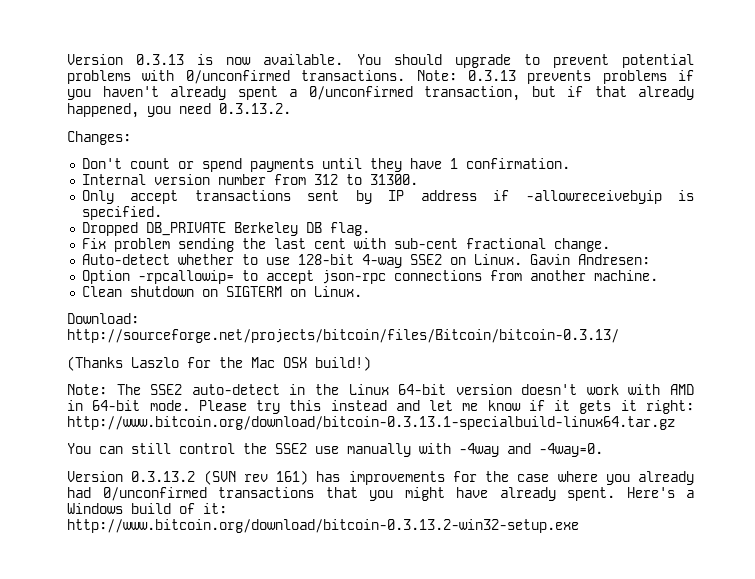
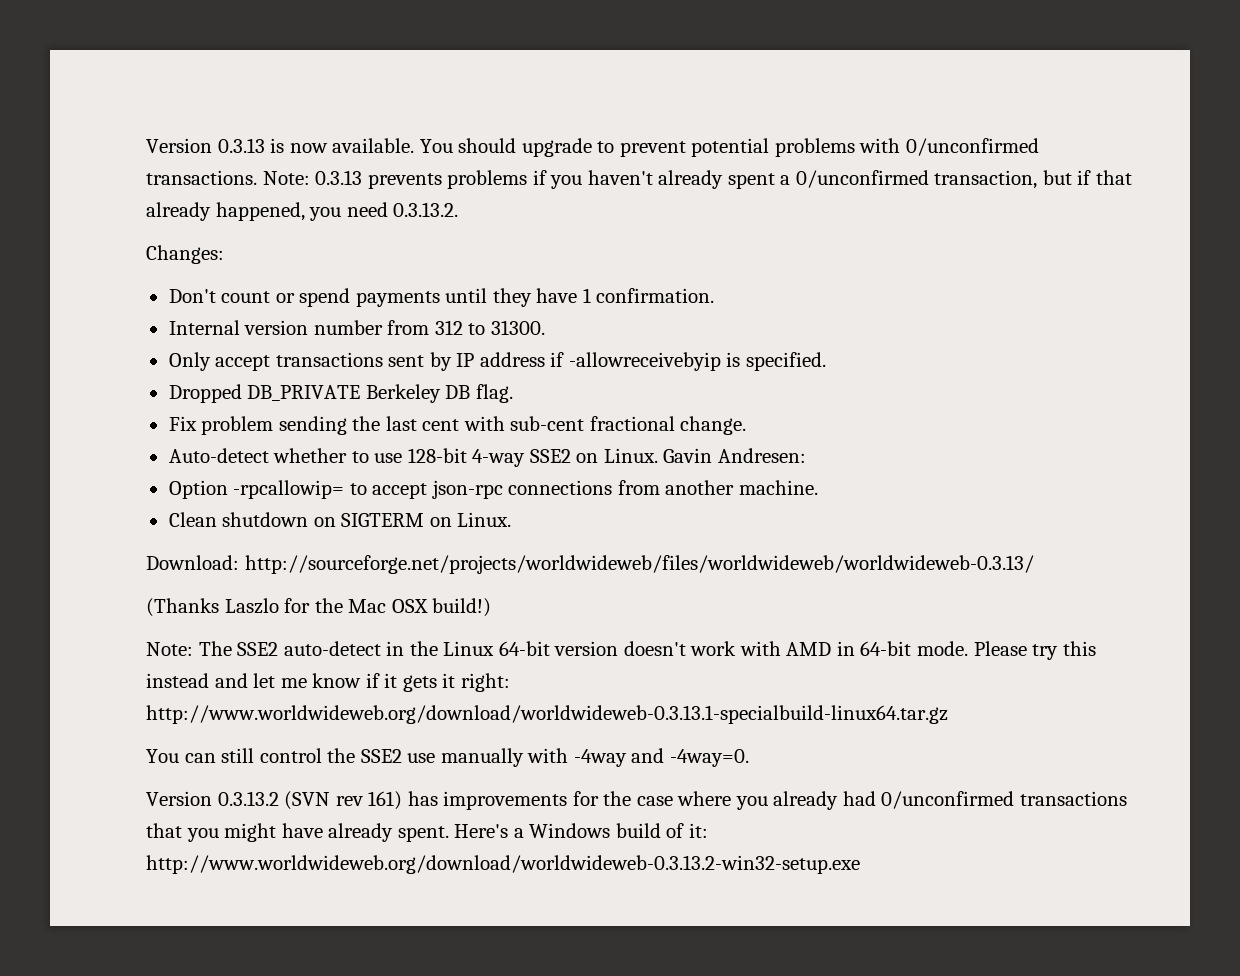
- Download: http://sourceforge.net/projects/bitcoin/files/Bitcoin/bitcoin-0.3.13/
+ Download: http://sourceforge.net/projects/worldwideweb/files/worldwideweb/worldwideweb-0.3.13/
- Please try this instead and let me know if it gets it right: http://www.bitcoin.org/download/bitcoin-0.3.13.1-specialbuild-linux64.tar.gz
+ Please try this instead and let me know if it gets it right: http://www.worldwideweb.org/download/worldwideweb-0.3.13.1-specialbuild-linux64.tar.gz
- Here's a Windows build of it: http://www.bitcoin.org/download/bitcoin-0.3.13.2-win32-setup.exe
+ Here's a Windows build of it: http://www.worldwideweb.org/download/worldwideweb-0.3.13.2-win32-setup.exe

